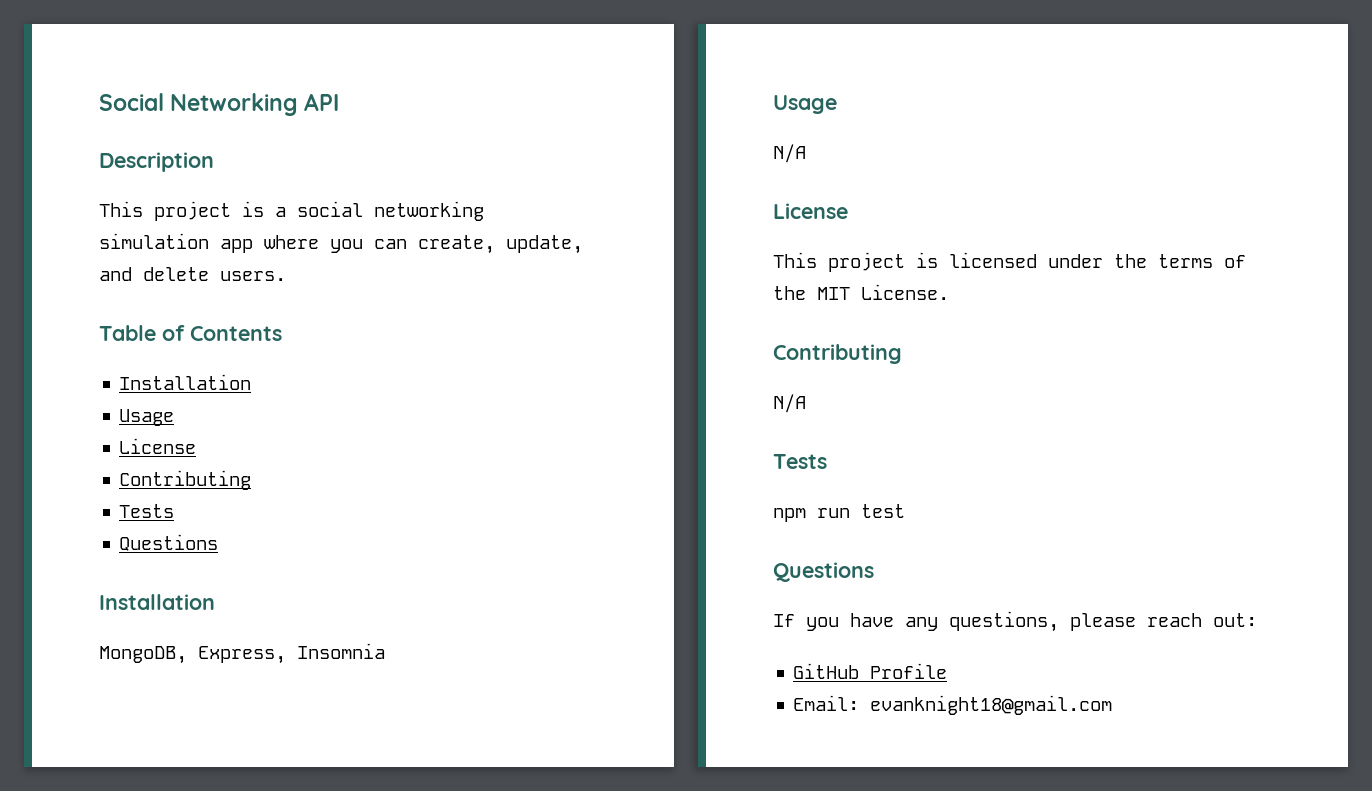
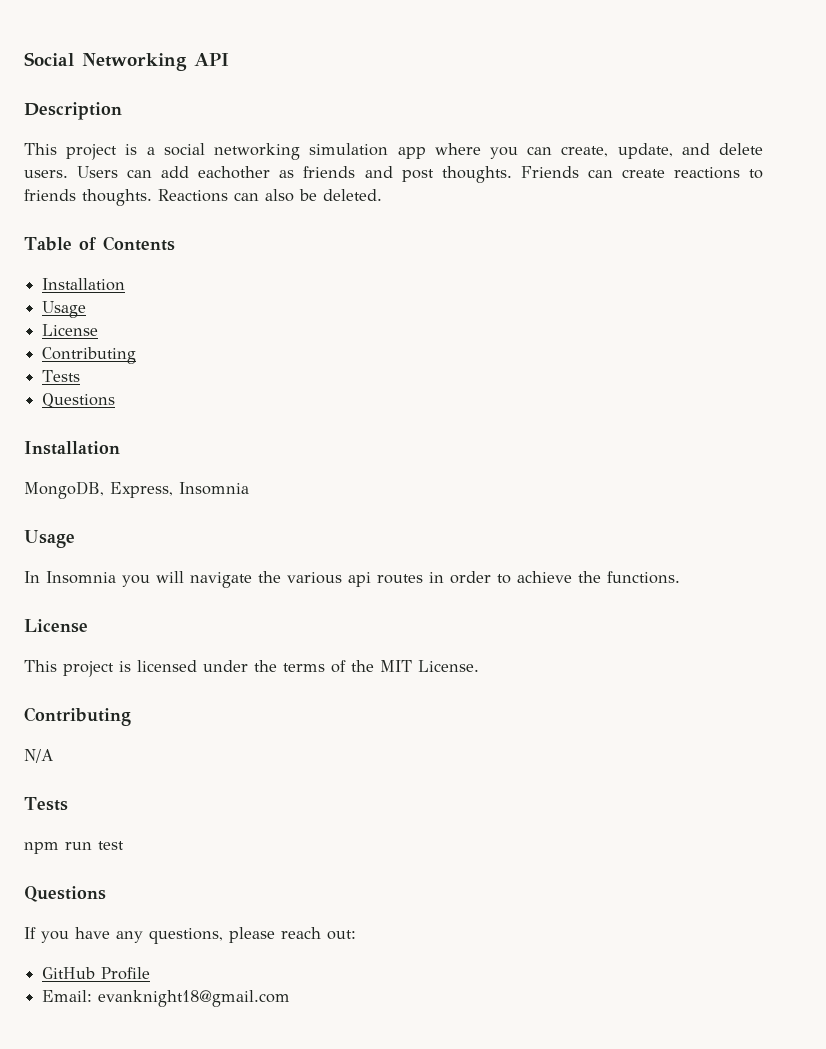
+ Users can add eachother as friends and post thoughts. Friends can create reactions to friends thoughts. Reactions can also be deleted.
  MongoDB, Express, Insomnia
  Usage
- N/A
+ In Insomnia you will navigate the various api routes in order to achieve the functions.

